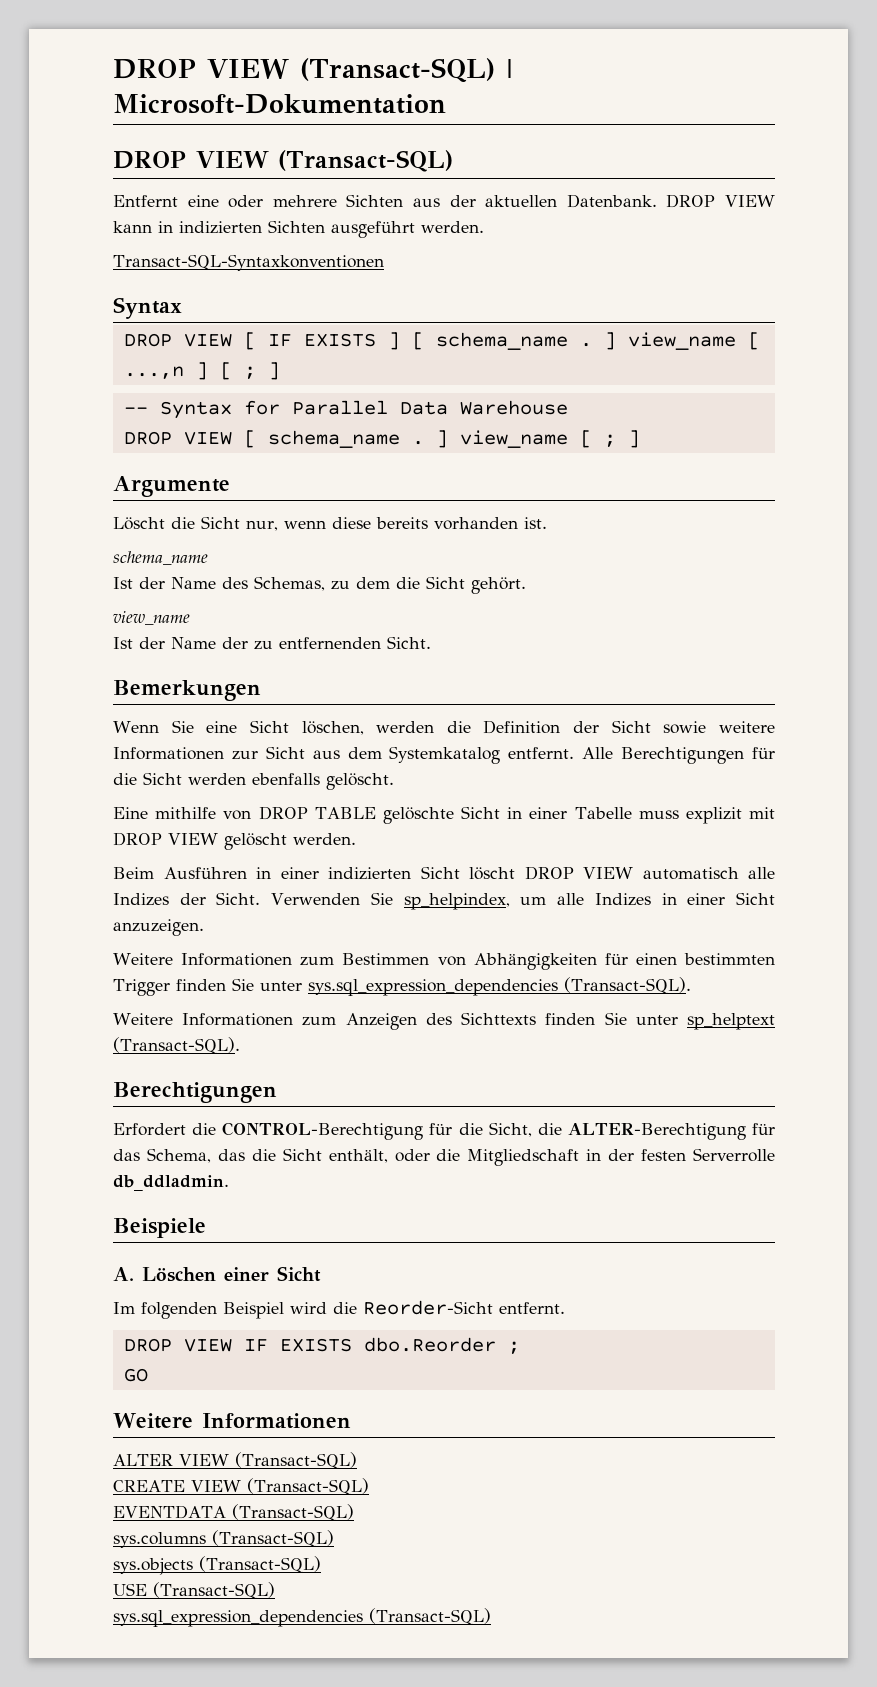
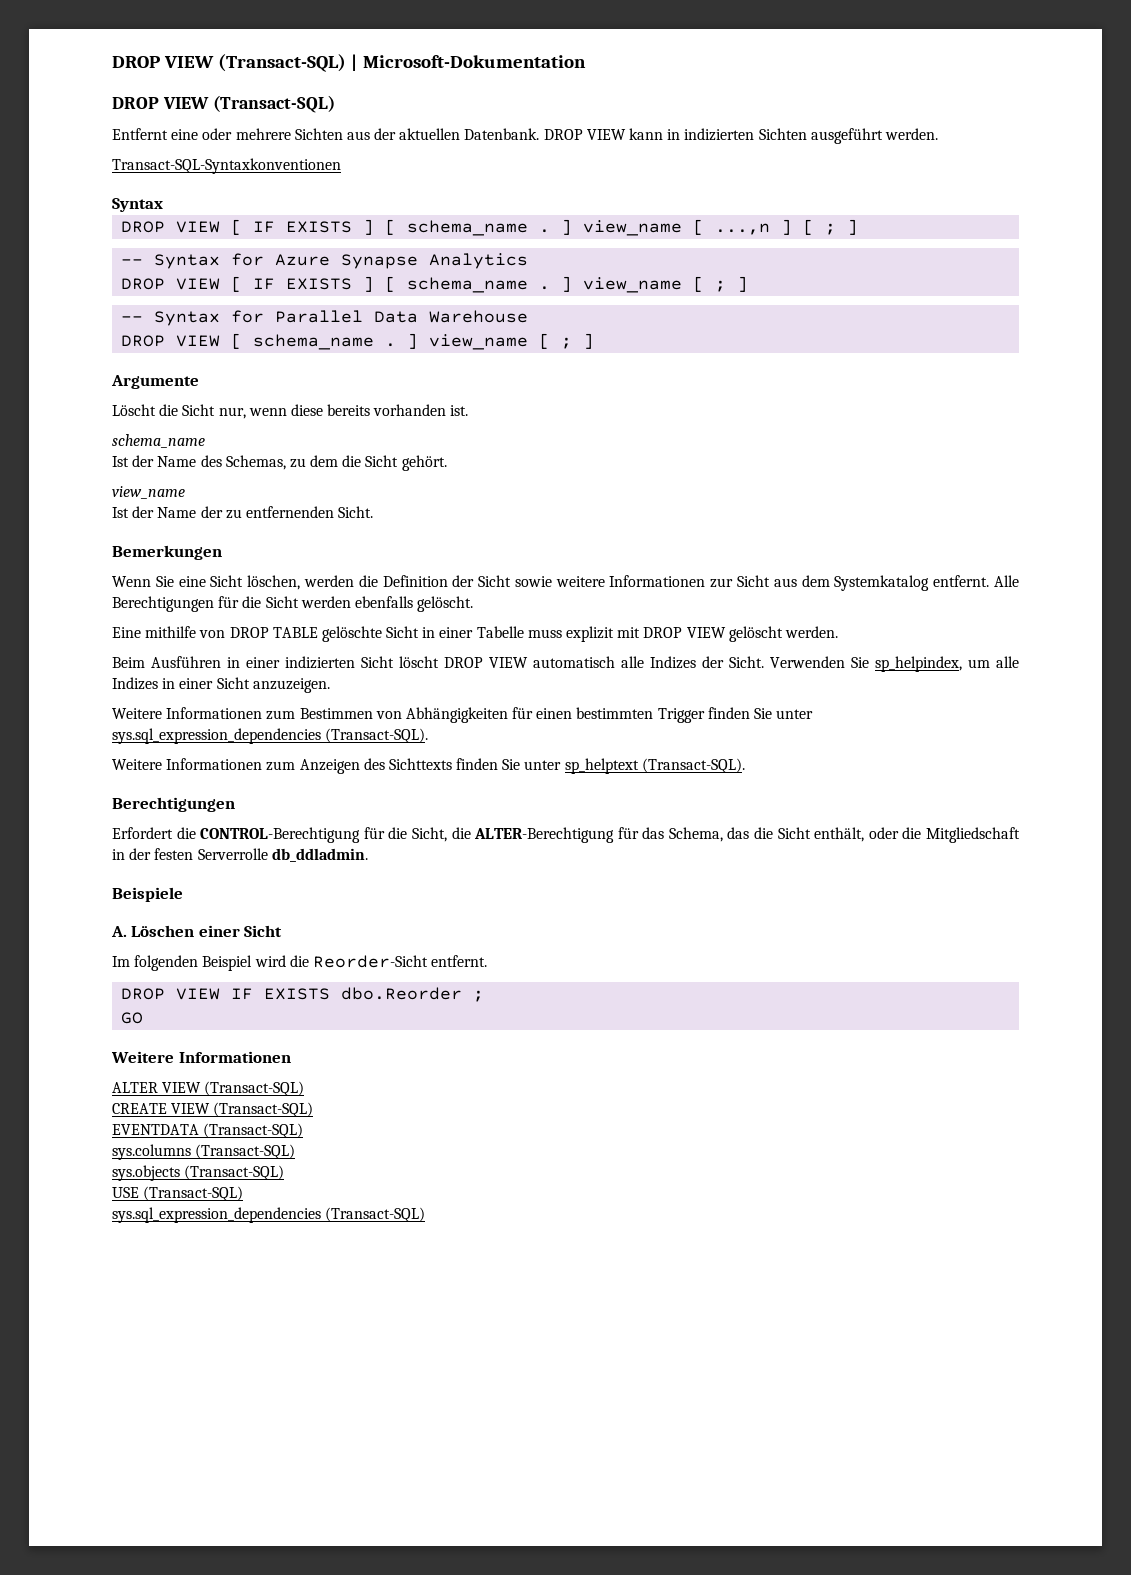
+ -- Syntax for Azure Synapse Analytics
+ DROP VIEW [ IF EXISTS ] [ schema_name . ] view_name [ ; ]

